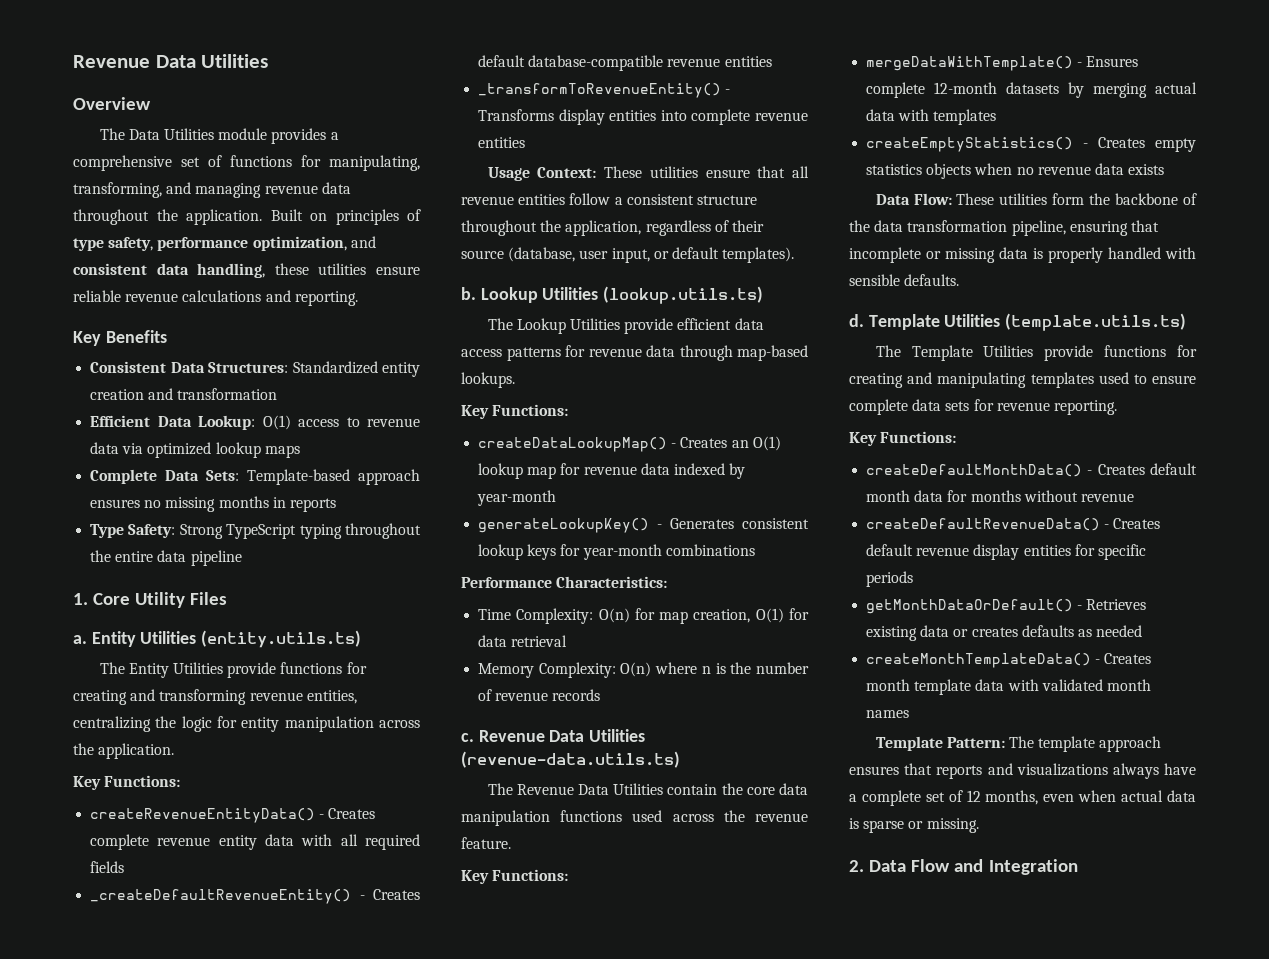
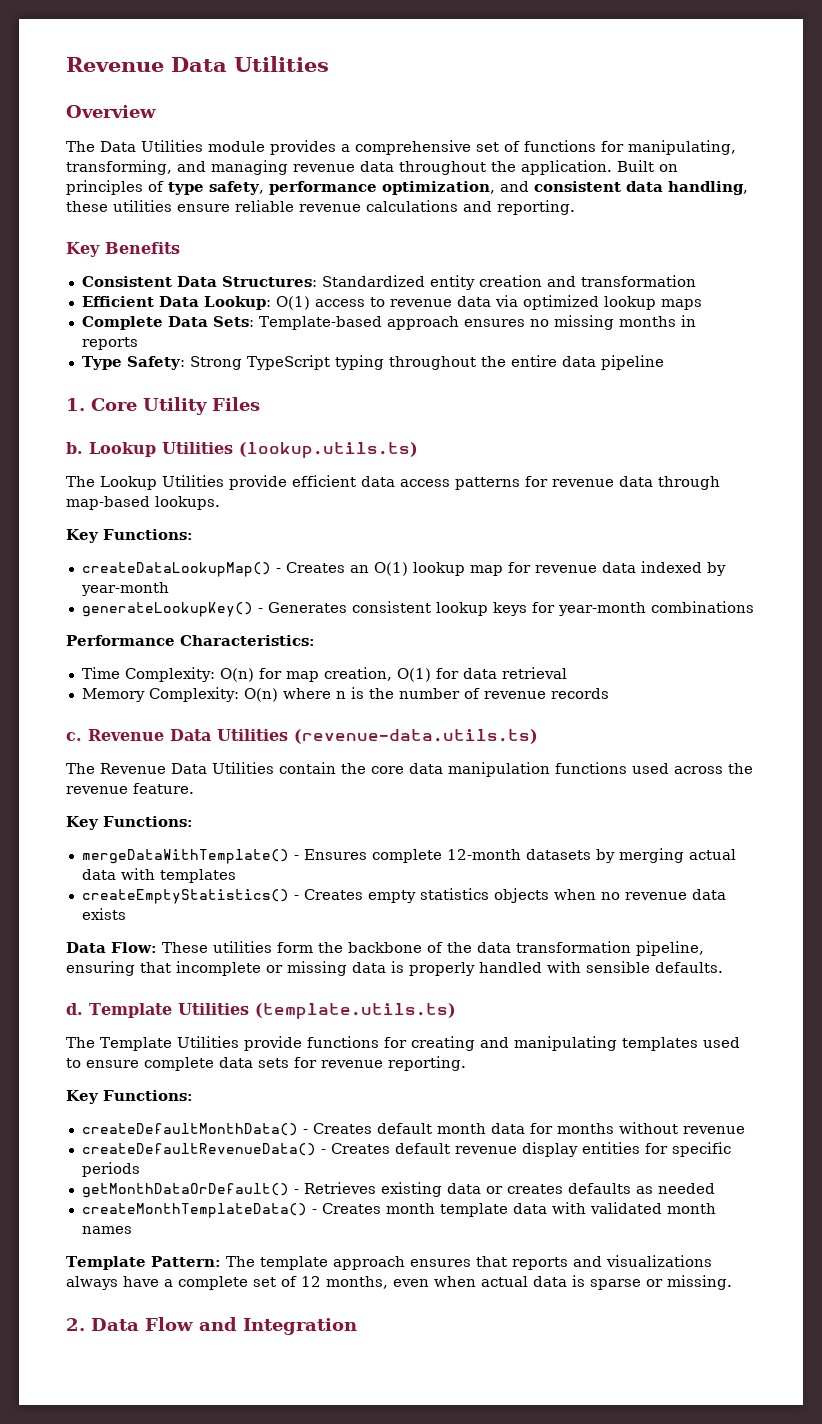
- a. Entity Utilities (entity.utils.ts)
- The Entity Utilities provide functions for creating and transforming revenue entities, centralizing the logic for entity manipulation across the application.
- Key Functions:
- createRevenueEntityData() - Creates complete revenue entity data with all required fields
- _createDefaultRevenueEntity() - Creates default database-compatible revenue entities
- _transformToRevenueEntity() - Transforms display entities into complete revenue entities
- Usage Context: These utilities ensure that all revenue entities follow a consistent structure throughout the application, regardless of their source (database, user input, or default templates).

